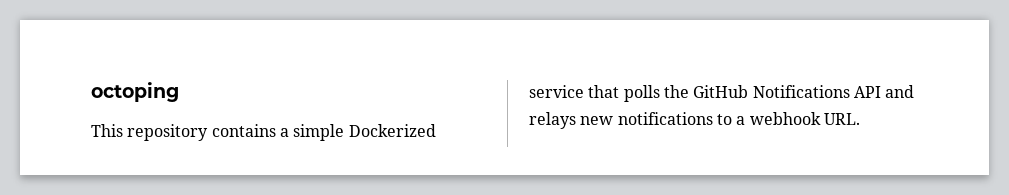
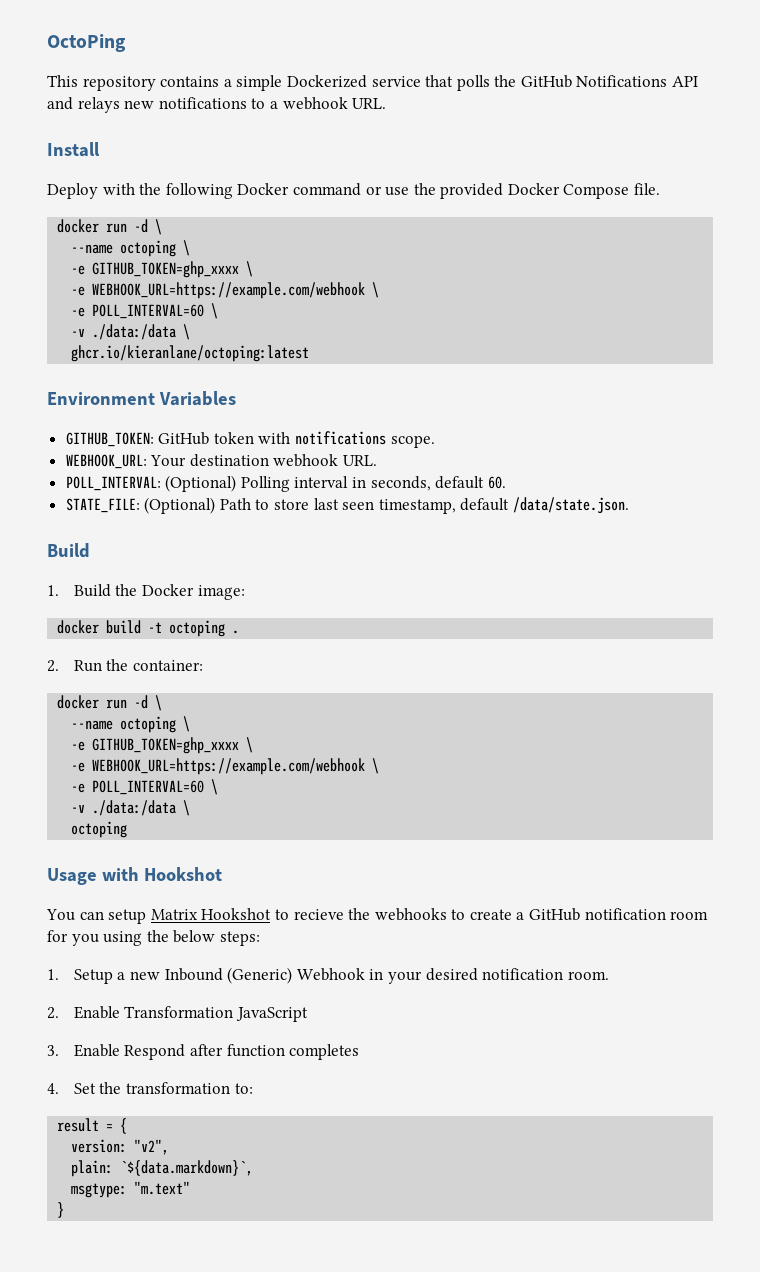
- octoping
+ OctoPing
+ Install
+ Deploy with the following Docker command or use the provided Docker Compose file.
+ docker run -d \
+ --name octoping \
+ -e GITHUB_TOKEN=ghp_xxxx \
+ -e WEBHOOK_URL=https://example.com/webhook \
+ -e POLL_INTERVAL=60 \
+ -v ./data:/data \
+ ghcr.io/kieranlane/octoping:latest
+ Environment Variables
+ GITHUB_TOKEN: GitHub token with notifications scope.
+ WEBHOOK_URL: Your destination webhook URL.
+ POLL_INTERVAL: (Optional) Polling interval in seconds, default 60.
+ STATE_FILE: (Optional) Path to store last seen timestamp, default /data/state.json.
+ Build
+ 1. Build the Docker image:
+ docker build -t octoping .
+ 2. Run the container:
+ docker run -d \
+ --name octoping \
+ -e GITHUB_TOKEN=ghp_xxxx \
+ -e WEBHOOK_URL=https://example.com/webhook \
+ -e POLL_INTERVAL=60 \
+ -v ./data:/data \
+ octoping
+ Usage with Hookshot
+ You can setup Matrix Hookshot to recieve the webhooks to create a GitHub notification room for you using the below steps:
+ 1. Setup a new Inbound (Generic) Webhook in your desired notification room.
+ 2. Enable Transformation JavaScript
+ 3. Enable Respond after function completes
+ 4. Set the transformation to:
+ result = {
+ version: "v2",
+ plain: `${data.markdown}`,
+ msgtype: "m.text"
+ }

